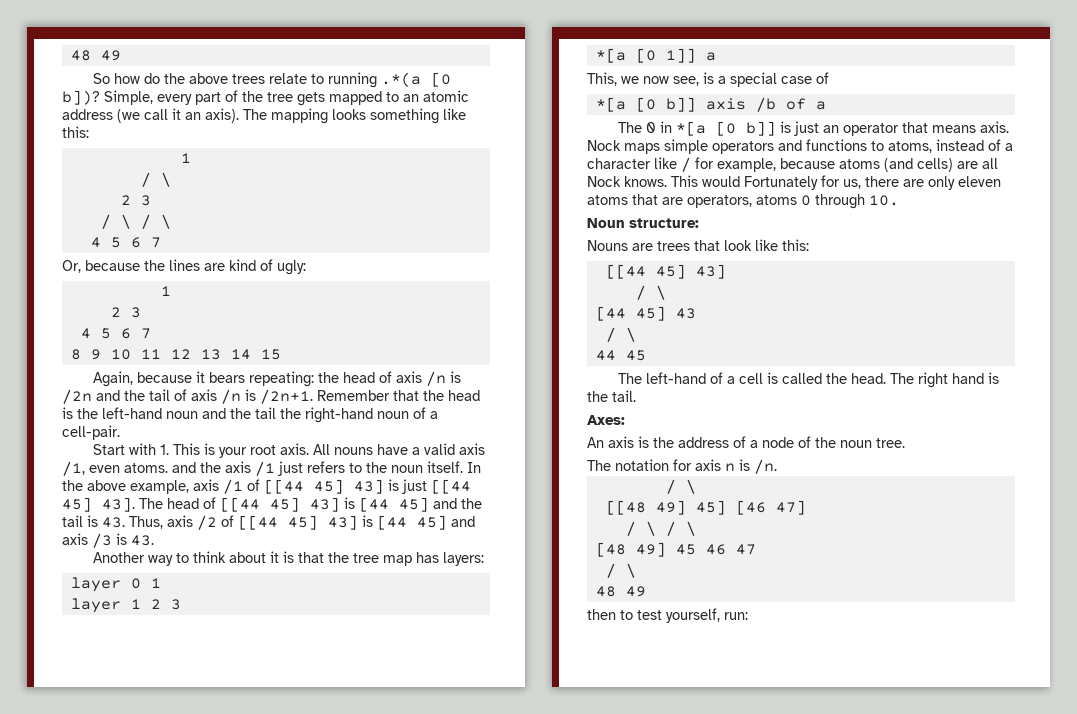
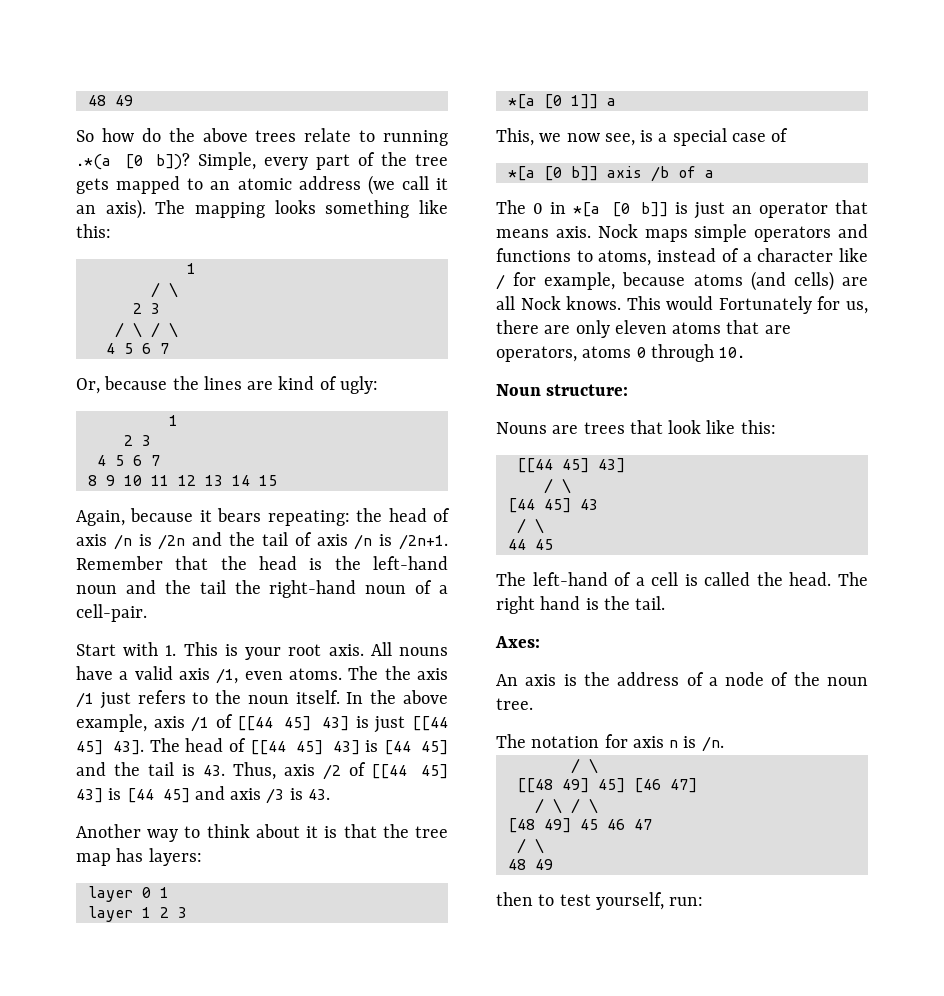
- All nouns have a valid axis /1, even atoms. and the axis /1 just refers to the noun itself.
+ All nouns have a valid axis /1, even atoms. The the axis /1 just refers to the noun itself.

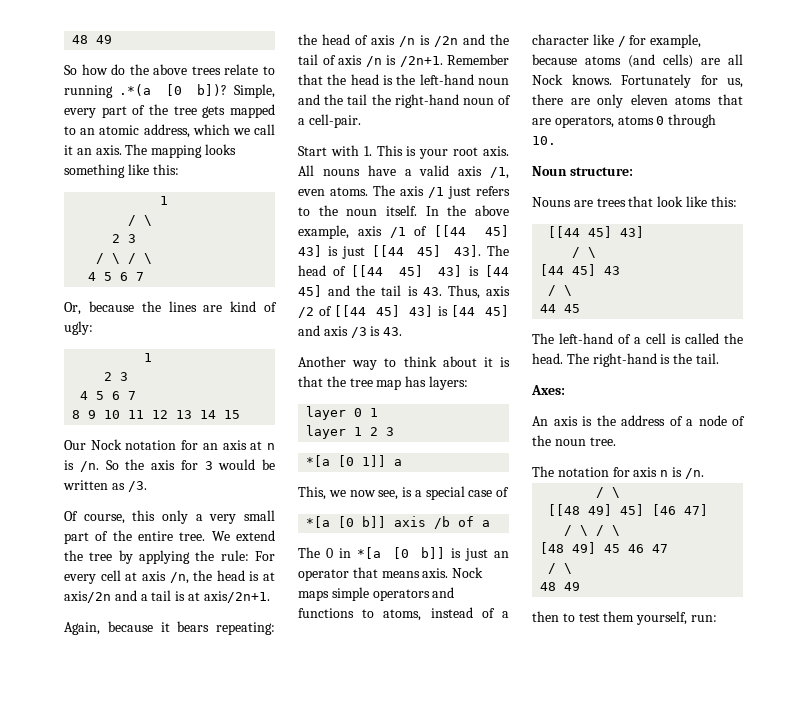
- Simple, every part of the tree gets mapped to an atomic address (we call it an axis).
+ Simple, every part of the tree gets mapped to an atomic address, which we call it an axis.
+ Our Nock notation for an axis at n is /n. So the axis for 3 would be written as /3.
+ Of course, this only a very small part of the entire tree. We extend the tree by applying the rule: For every cell at axis /n, the head is at axis/2n and a tail is at axis/2n+1.
- The the axis /1 just refers to the noun itself.
+ The axis /1 just refers to the noun itself.
- This would Fortunately for us, there are only eleven atoms that are operators, atoms 0 through 10.
+ Fortunately for us, there are only eleven atoms that are operators, atoms 0 through 10.
- The right hand is the tail.
+ The right-hand is the tail.
- then to test yourself, run:
+ then to test them yourself, run:

